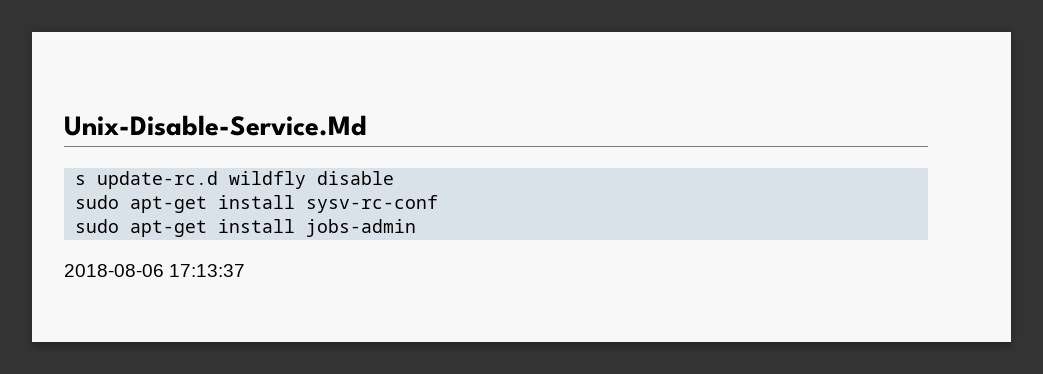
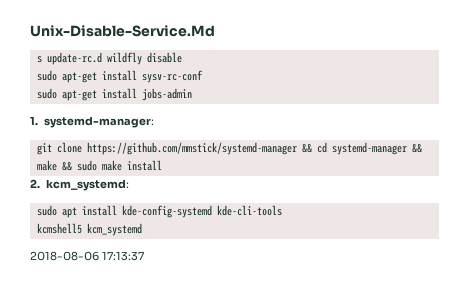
+ 1. systemd-manager:
+ git clone https://github.com/mmstick/systemd-manager && cd systemd-manager && make && sudo make install
+ 2. kcm_systemd:
+ sudo apt install kde-config-systemd kde-cli-tools
+ kcmshell5 kcm_systemd

